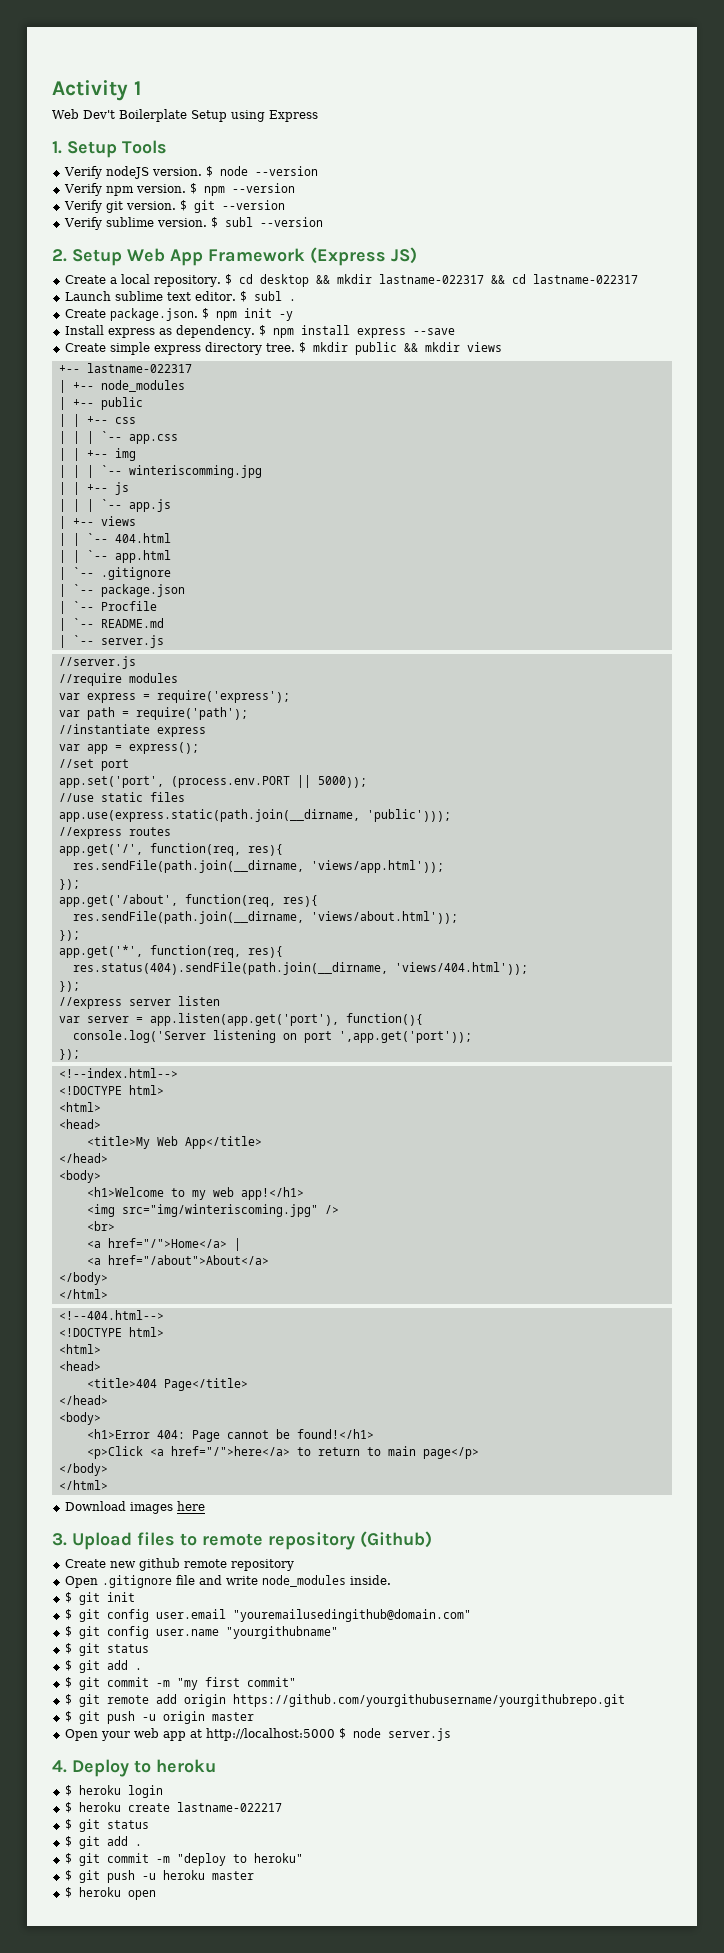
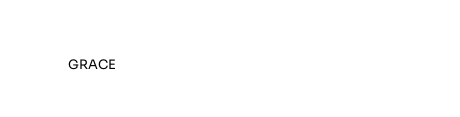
- Activity 1
- Web Dev't Boilerplate Setup using Express
- 1. Setup Tools
- Verify nodeJS version. $ node --version
- Verify npm version. $ npm --version
- Verify git version. $ git --version
- Verify sublime version. $ subl --version
- 2. Setup Web App Framework (Express JS)
- Create a local repository. $ cd desktop && mkdir lastname-022317 && cd lastname-022317
- Launch sublime text editor. $ subl .
- Create package.json. $ npm init -y
- Install express as dependency. $ npm install express --save
- Create simple express directory tree. $ mkdir public && mkdir views
- +-- lastname-022317
- | +-- node_modules
- | +-- public
- | | +-- css
- | | | `-- app.css
- | | +-- img
- | | | `-- winteriscomming.jpg
- | | +-- js
- | | | `-- app.js
- | +-- views
- | | `-- 404.html
- | | `-- app.html
- | `-- .gitignore
- | `-- package.json
- | `-- Procfile
- | `-- README.md
- | `-- server.js
- //server.js
- //require modules
- var express = require('express');
- var path = require('path');
- //instantiate express
- var app = express();
- //set port
- app.set('port', (process.env.PORT || 5000));
- //use static files
- app.use(express.static(path.join(__dirname, 'public')));
- //express routes
- app.get('/', function(req, res){
- res.sendFile(path.join(__dirname, 'views/app.html'));
- });
- app.get('/about', function(req, res){
- res.sendFile(path.join(__dirname, 'views/about.html'));
- });
- app.get('*', function(req, res){
- res.status(404).sendFile(path.join(__dirname, 'views/404.html'));
- });
- //express server listen
- var server = app.listen(app.get('port'), function(){
- console.log('Server listening on port ',app.get('port'));
- });
- <!--index.html-->
- <!DOCTYPE html>
- <html>
- <head>
- <title>My Web App</title>
- </head>
- <body>
- <h1>Welcome to my web app!</h1>
- <img src="img/winteriscoming.jpg" />
- <br>
- <a href="/">Home</a> |
- <a href="/about">About</a>
- </body>
- </html>
- <!--404.html-->
- <!DOCTYPE html>
- <html>
- <head>
- <title>404 Page</title>
- </head>
- <body>
- <h1>Error 404: Page cannot be found!</h1>
- <p>Click <a href="/">here</a> to return to main page</p>
- </body>
- </html>
- Download images here
- 3. Upload files to remote repository (Github)
- Create new github remote repository
- Open .gitignore file and write node_modules inside.
- $ git init
- $ git config user.email "youremailusedingithub@domain.com"
- $ git config user.name "yourgithubname"
- $ git status
- $ git add .
- $ git commit -m "my first commit"
- $ git remote add origin https://github.com/yourgithubusername/yourgithubrepo.git
- $ git push -u origin master
- Open your web app at http://localhost:5000 $ node server.js
- 4. Deploy to heroku
- $ heroku login
- $ heroku create lastname-022217
- $ git status
- $ git add .
- $ git commit -m "deploy to heroku"
- $ git push -u heroku master
- $ heroku open
+ GRACE

